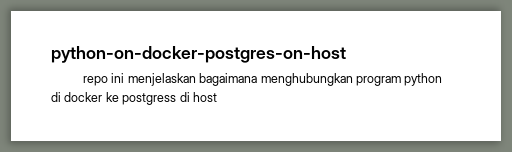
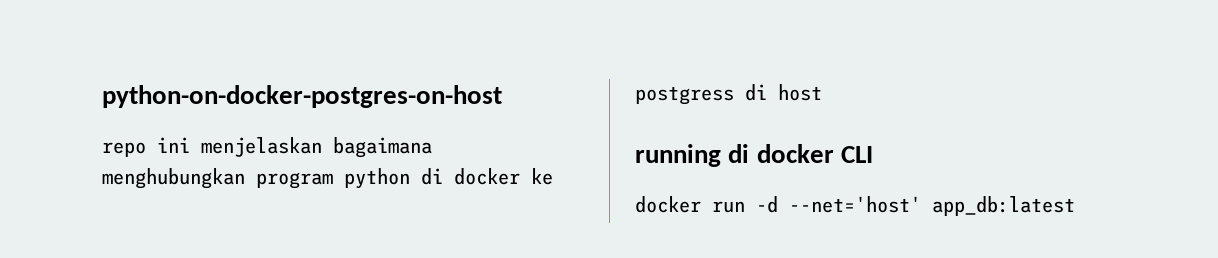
+ running di docker CLI
+ docker run -d --net='host' app_db:latest

